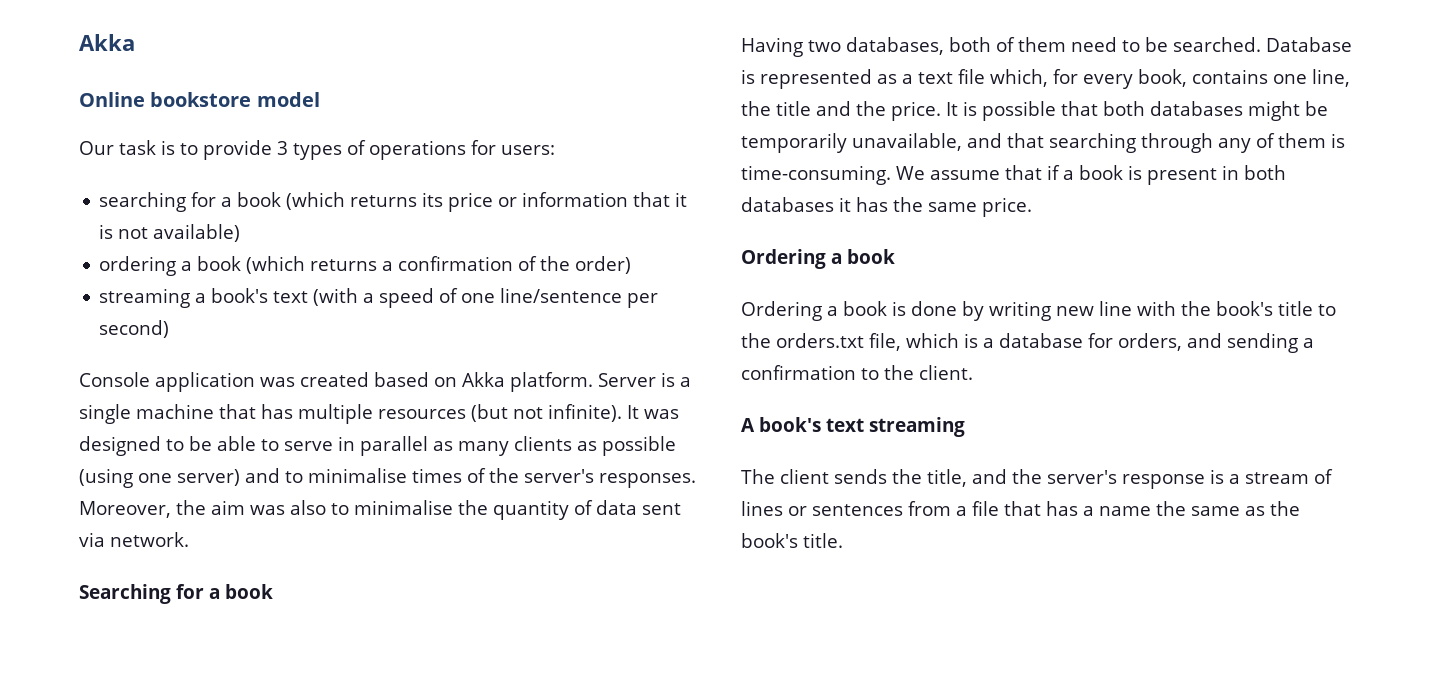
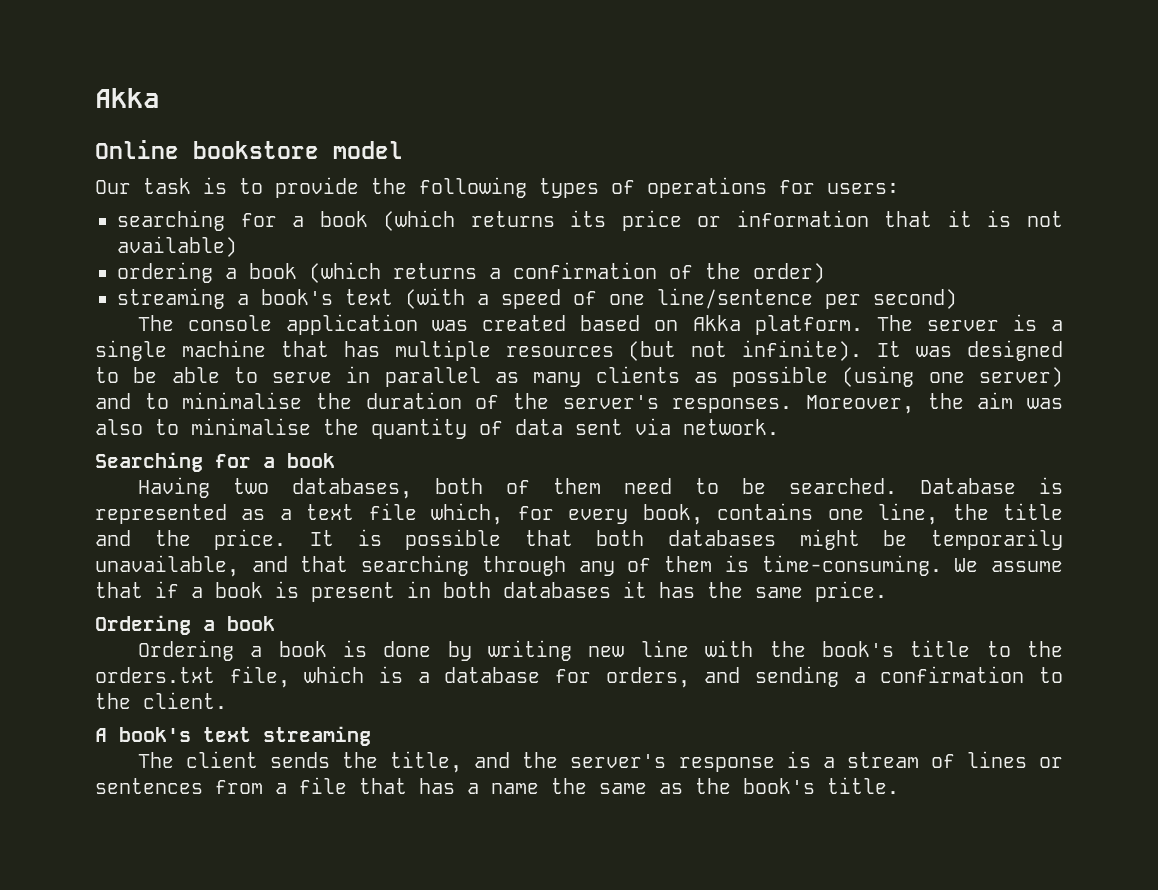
- Our task is to provide 3 types of operations for users:
+ Our task is to provide the following types of operations for users:
- Console application was created based on Akka platform.
+ The console application was created based on Akka platform.
- Server is a single machine that has multiple resources (but not infinite).
+ The server is a single machine that has multiple resources (but not infinite).
- It was designed to be able to serve in parallel as many clients as possible (using one server) and to minimalise times of the server's responses.
+ It was designed to be able to serve in parallel as many clients as possible (using one server) and to minimalise the duration of the server's responses.

